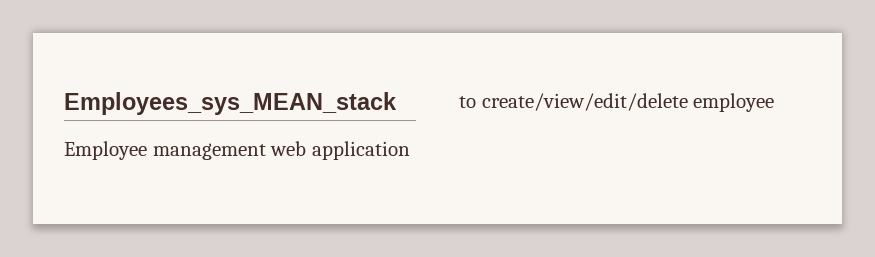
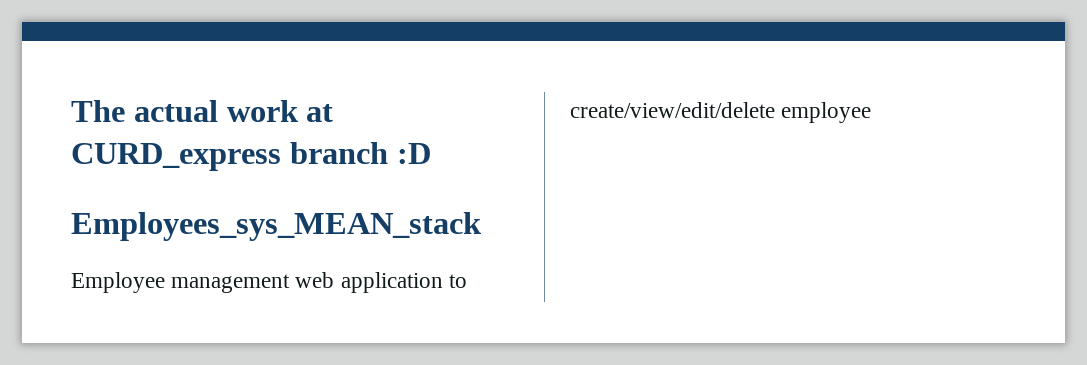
+ The actual work at CURD_express branch :D

